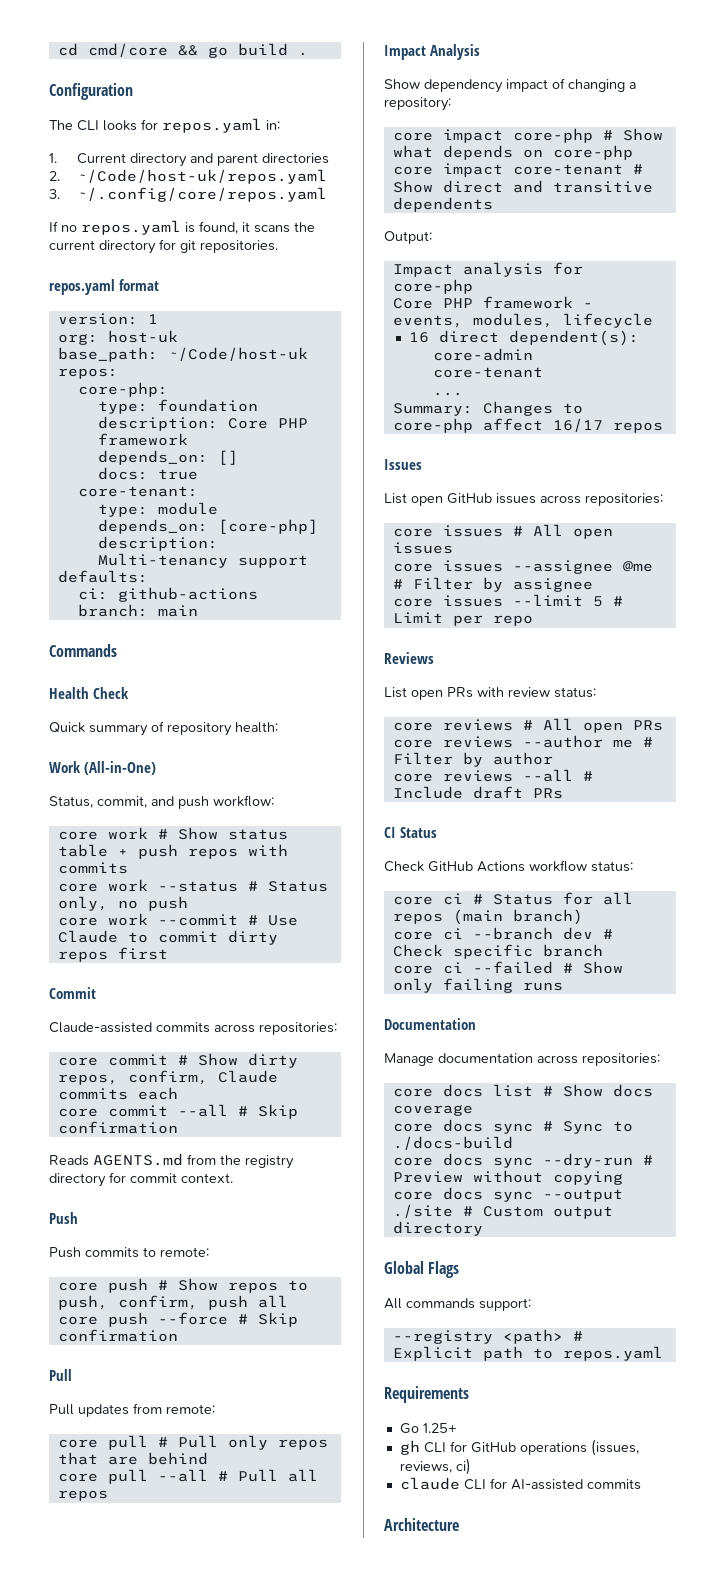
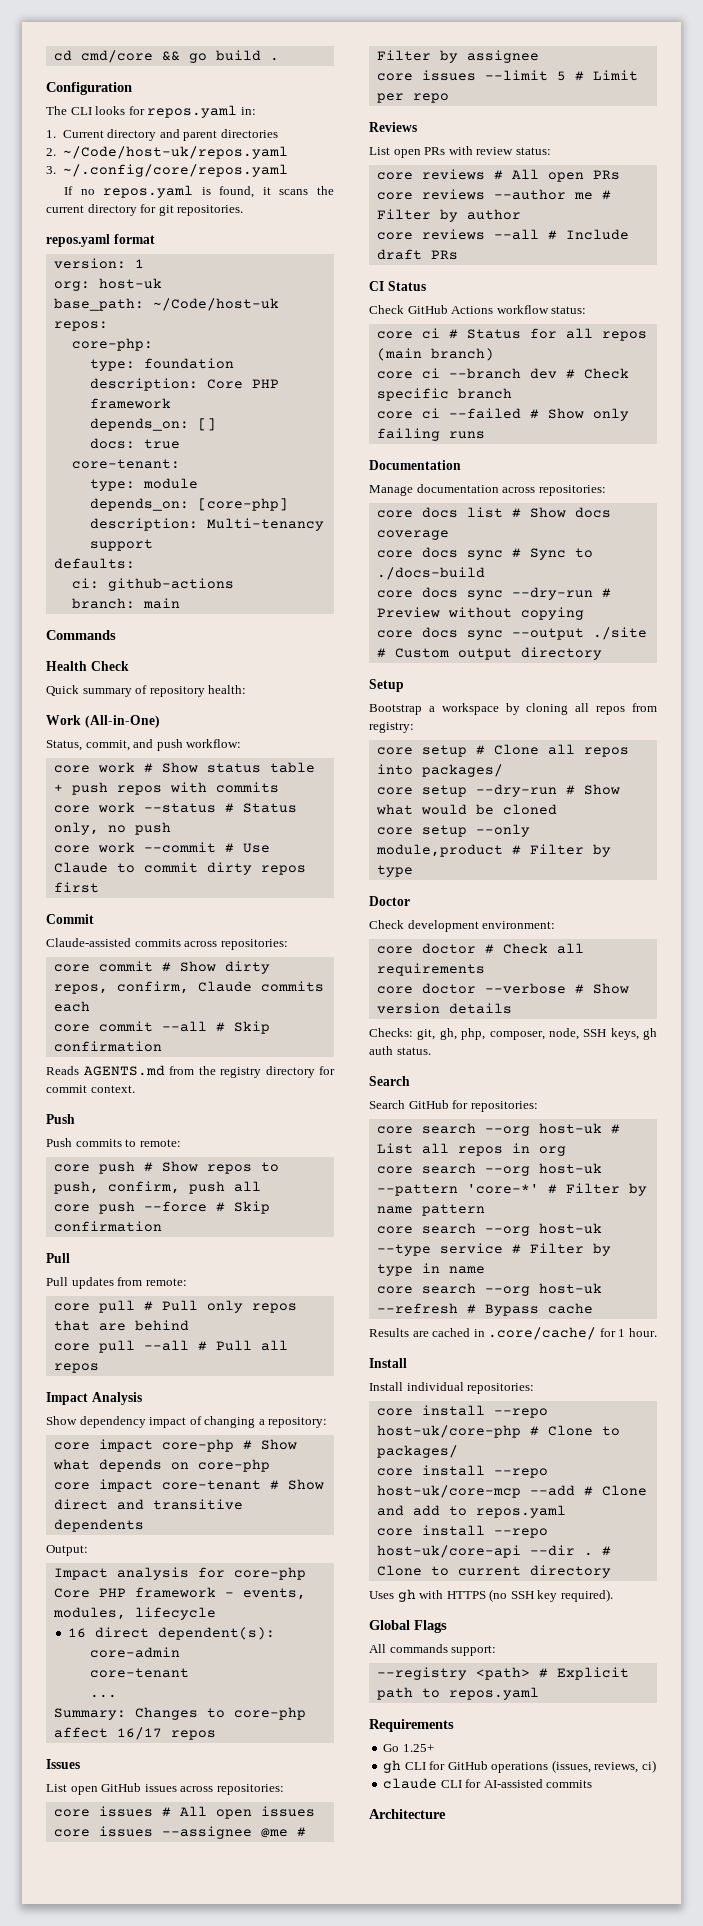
+ Setup
+ Bootstrap a workspace by cloning all repos from registry:
+ core setup # Clone all repos into packages/
+ core setup --dry-run # Show what would be cloned
+ core setup --only module,product # Filter by type
+ Doctor
+ Check development environment:
+ core doctor # Check all requirements
+ core doctor --verbose # Show version details
+ Checks: git, gh, php, composer, node, SSH keys, gh auth status.
+ Search
+ Search GitHub for repositories:
+ core search --org host-uk # List all repos in org
+ core search --org host-uk --pattern 'core-*' # Filter by name pattern
+ core search --org host-uk --type service # Filter by type in name
+ core search --org host-uk --refresh # Bypass cache
+ Results are cached in .core/cache/ for 1 hour.
+ Install
+ Install individual repositories:
+ core install --repo host-uk/core-php # Clone to packages/
+ core install --repo host-uk/core-mcp --add # Clone and add to repos.yaml
+ core install --repo host-uk/core-api --dir . # Clone to current directory
+ Uses gh with HTTPS (no SSH key required).

